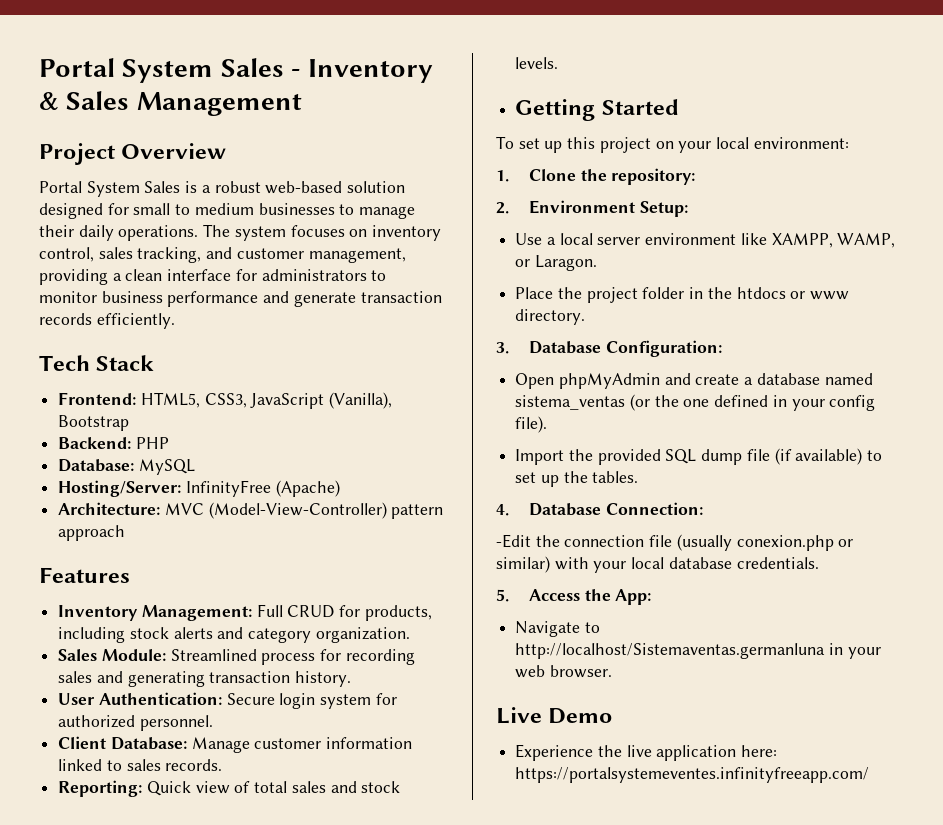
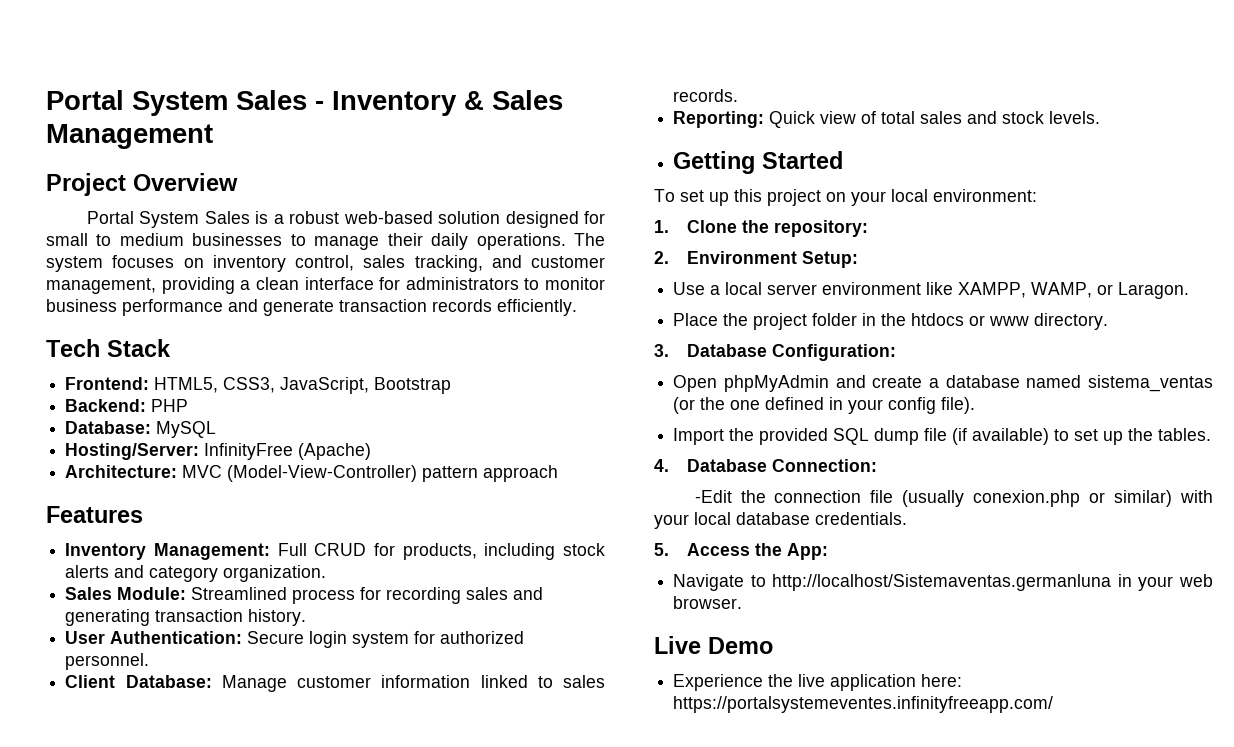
- Frontend: HTML5, CSS3, JavaScript (Vanilla), Bootstrap
+ Frontend: HTML5, CSS3, JavaScript, Bootstrap

